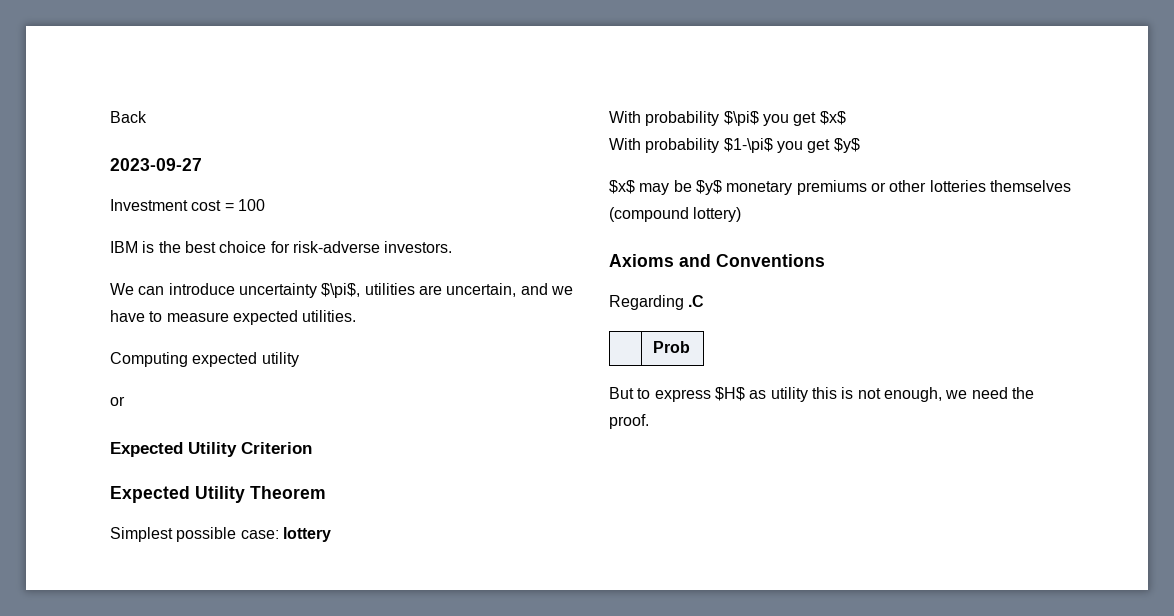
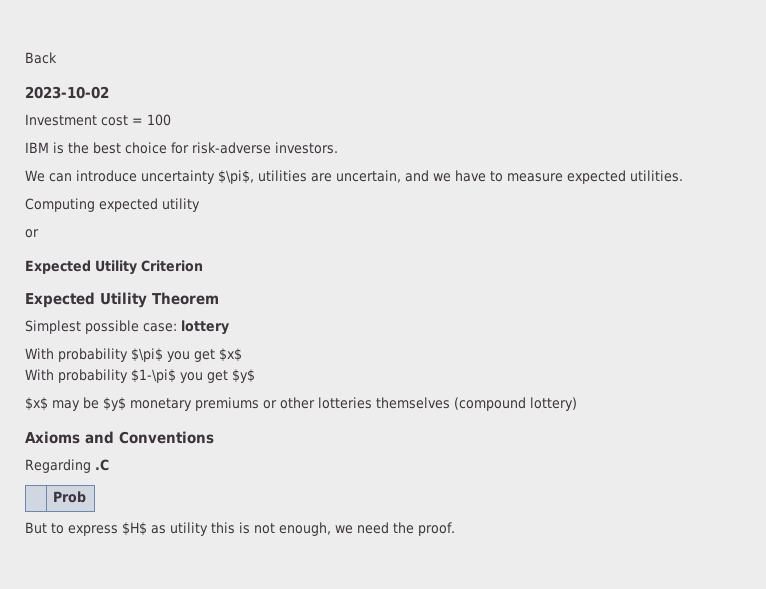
- 2023-09-27
+ 2023-10-02

